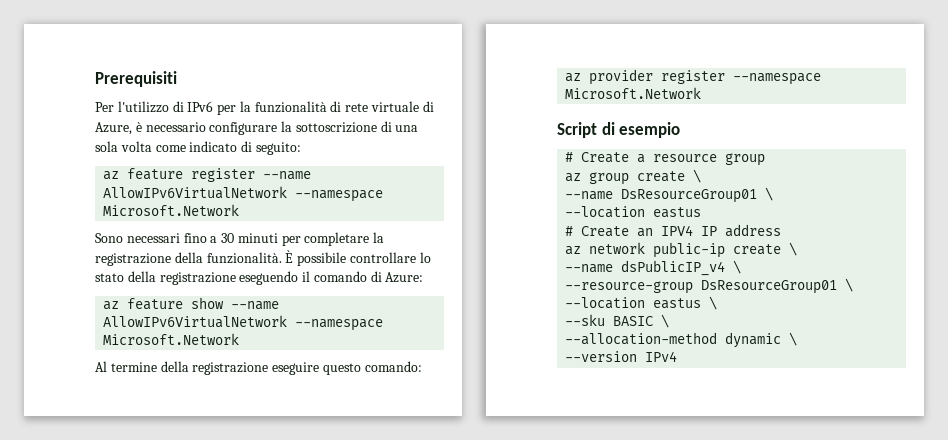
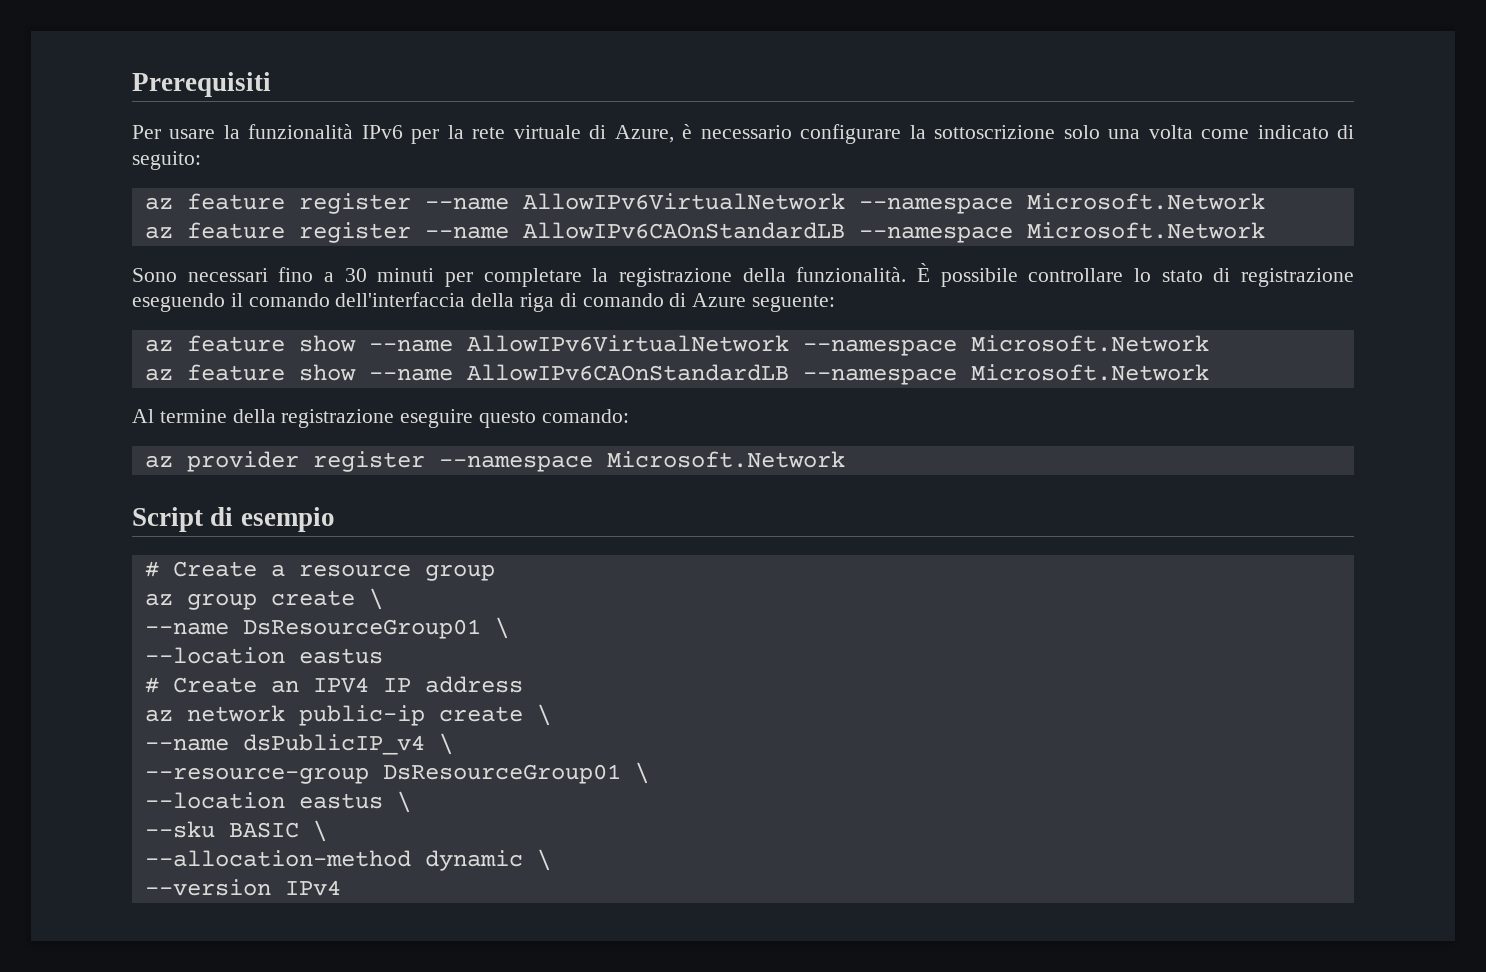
- Per l'utilizzo di IPv6 per la funzionalità di rete virtuale di Azure, è necessario configurare la sottoscrizione di una sola volta come indicato di seguito:
+ Per usare la funzionalità IPv6 per la rete virtuale di Azure, è necessario configurare la sottoscrizione solo una volta come indicato di seguito:
+ az feature register --name AllowIPv6CAOnStandardLB --namespace Microsoft.Network
- È possibile controllare lo stato della registrazione eseguendo il comando di Azure:
+ È possibile controllare lo stato di registrazione eseguendo il comando dell'interfaccia della riga di comando di Azure seguente:
+ az feature show --name AllowIPv6CAOnStandardLB --namespace Microsoft.Network

